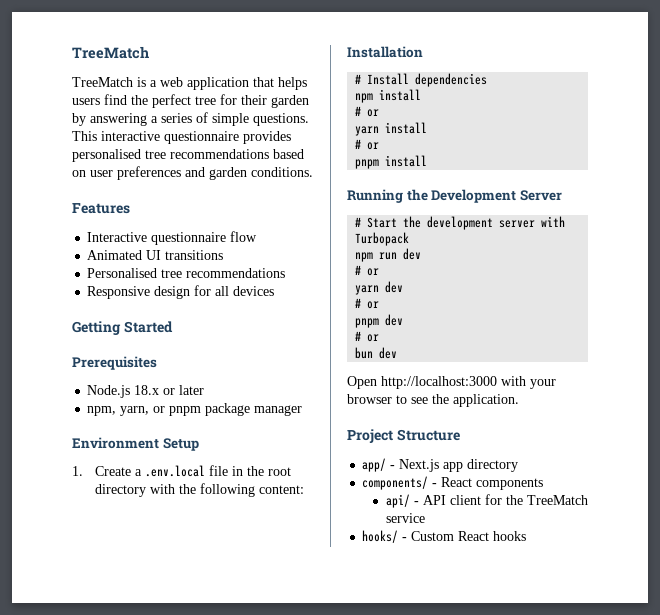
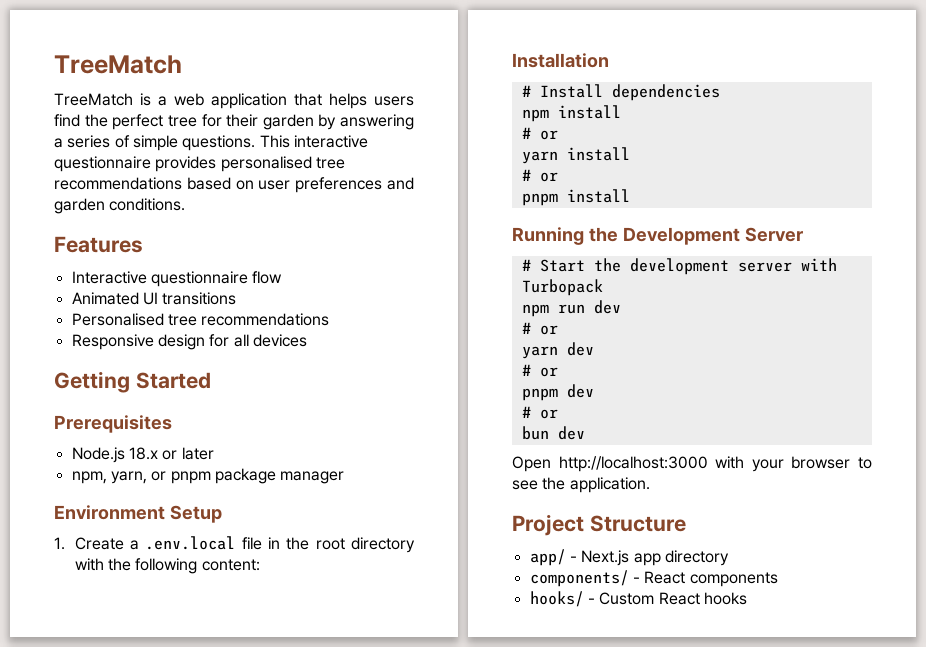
- api/ - API client for the TreeMatch service

